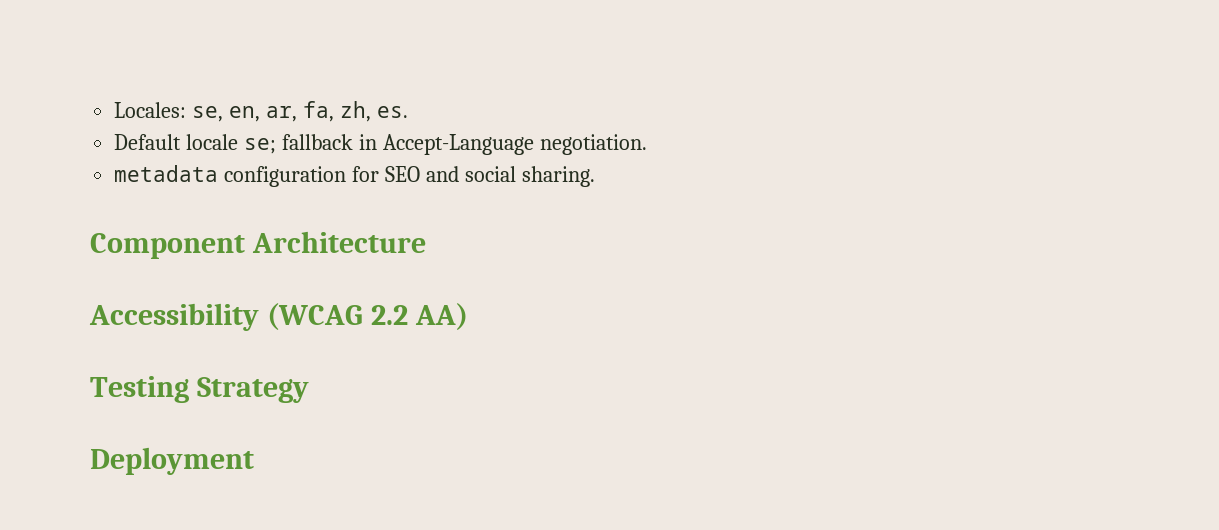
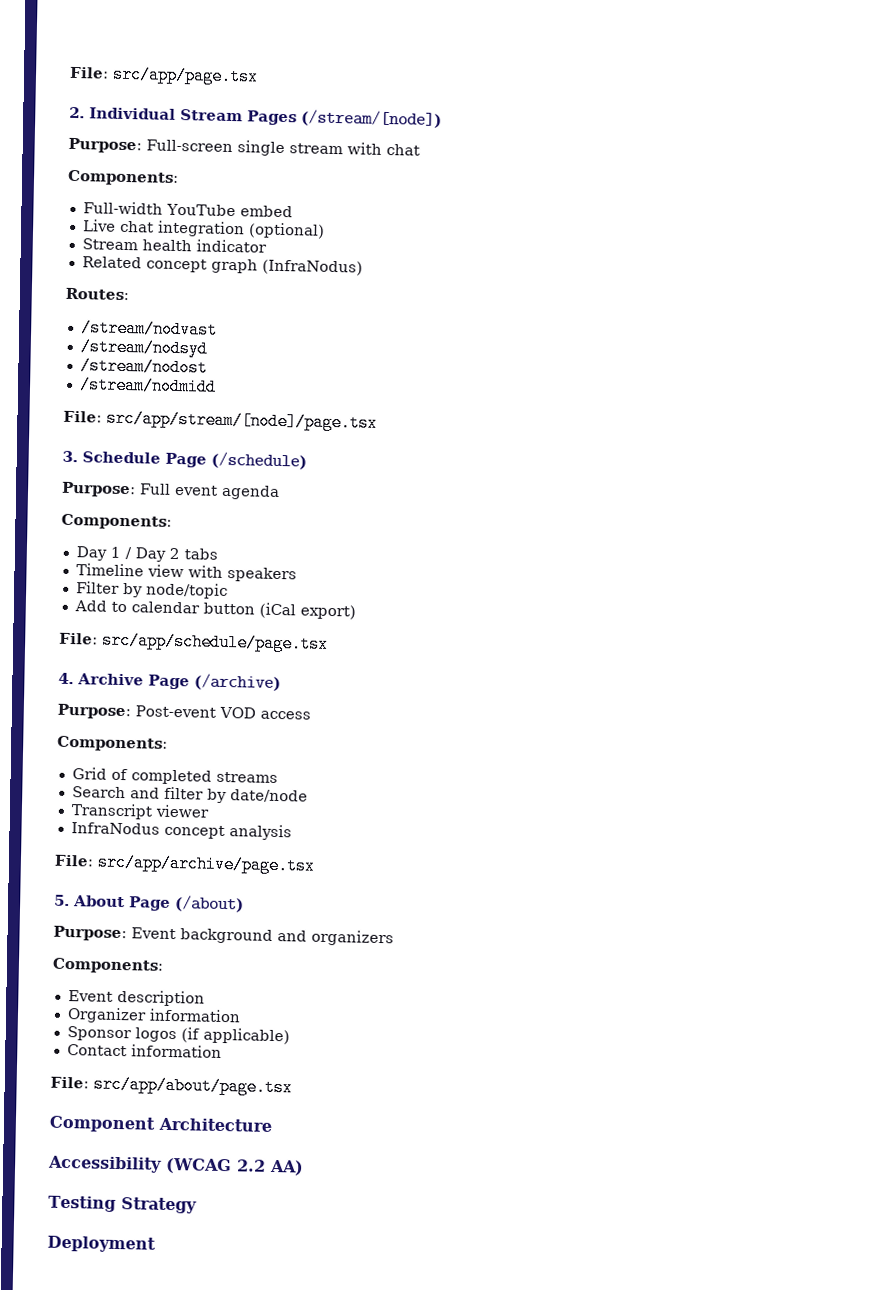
- Locales: se, en, ar, fa, zh, es.
- Default locale se; fallback in Accept-Language negotiation.
- metadata configuration for SEO and social sharing.
+ File: src/app/page.tsx
+ 2. Individual Stream Pages (/stream/[node])
+ Purpose: Full-screen single stream with chat
+ Components:
+ Full-width YouTube embed
+ Live chat integration (optional)
+ Stream health indicator
+ Related concept graph (InfraNodus)
+ Routes:
+ /stream/nodvast
+ /stream/nodsyd
+ /stream/nodost
+ /stream/nodmidd
+ File: src/app/stream/[node]/page.tsx
+ 3. Schedule Page (/schedule)
+ Purpose: Full event agenda
+ Components:
+ Day 1 / Day 2 tabs
+ Timeline view with speakers
+ Filter by node/topic
+ Add to calendar button (iCal export)
+ File: src/app/schedule/page.tsx
+ 4. Archive Page (/archive)
+ Purpose: Post-event VOD access
+ Components:
+ Grid of completed streams
+ Search and filter by date/node
+ Transcript viewer
+ InfraNodus concept analysis
+ File: src/app/archive/page.tsx
+ 5. About Page (/about)
+ Purpose: Event background and organizers
+ Components:
+ Event description
+ Organizer information
+ Sponsor logos (if applicable)
+ Contact information
+ File: src/app/about/page.tsx

